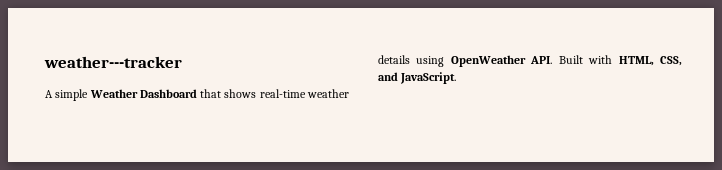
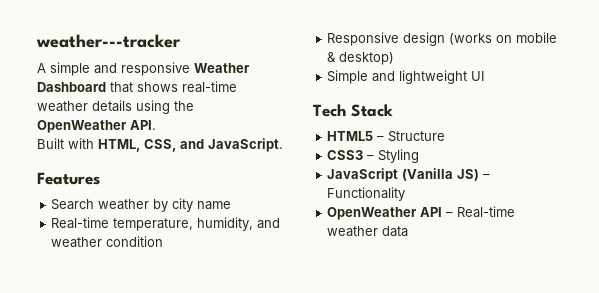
- A simple Weather Dashboard that shows real-time weather details using OpenWeather API. Built with HTML, CSS, and JavaScript.
+ A simple and responsive Weather Dashboard that shows real-time weather details using the OpenWeather API.
+ Built with HTML, CSS, and JavaScript.
+ Features
+ Search weather by city name
+ Real-time temperature, humidity, and weather condition
+ Responsive design (works on mobile & desktop)
+ Simple and lightweight UI
+ Tech Stack
+ HTML5 – Structure
+ CSS3 – Styling
+ JavaScript (Vanilla JS) – Functionality
+ OpenWeather API – Real-time weather data

